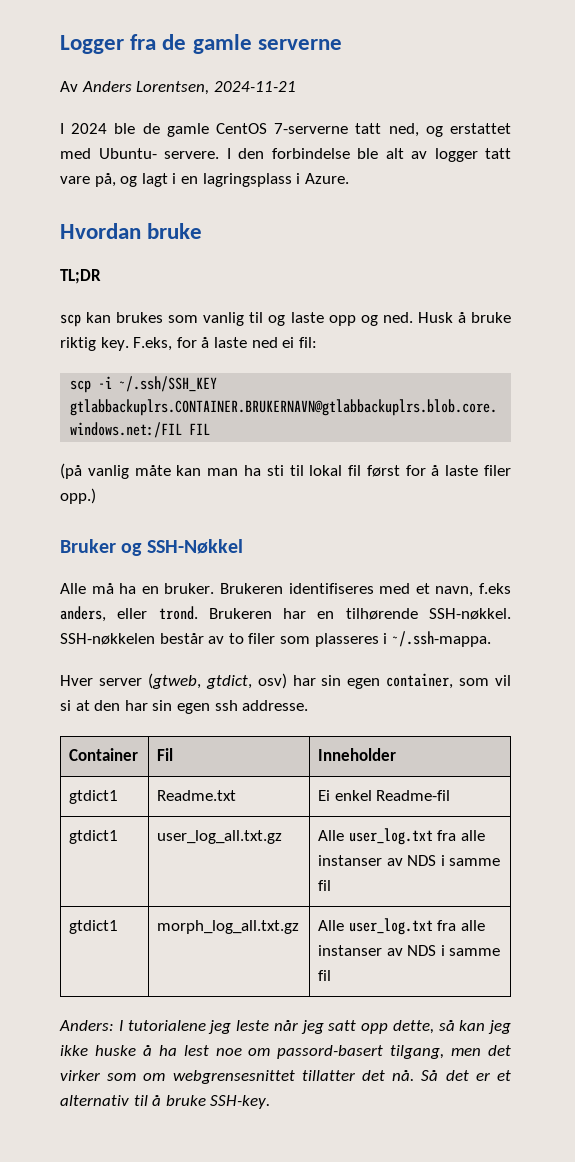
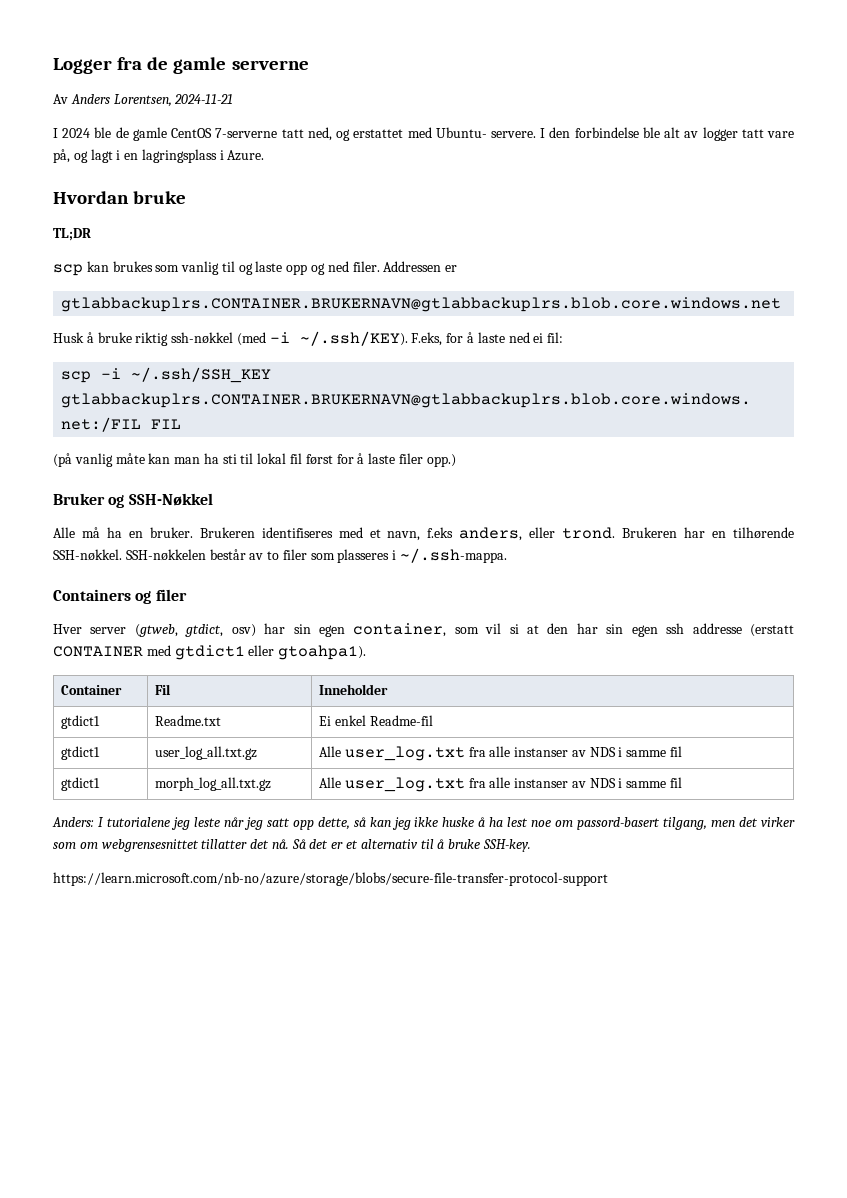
- scp kan brukes som vanlig til og laste opp og ned. Husk å bruke riktig key. F.eks, for å laste ned ei fil:
+ scp kan brukes som vanlig til og laste opp og ned filer. Addressen er
+ gtlabbackuplrs.CONTAINER.BRUKERNAVN@gtlabbackuplrs.blob.core.windows.net
+ Husk å bruke riktig ssh-nøkkel (med -i ~/.ssh/KEY). F.eks, for å laste ned ei fil:
+ Containers og filer
- Hver server (gtweb, gtdict, osv) har sin egen container, som vil si at den har sin egen ssh addresse.
+ Hver server (gtweb, gtdict, osv) har sin egen container, som vil si at den har sin egen ssh addresse (erstatt CONTAINER med gtdict1 eller gtoahpa1).
+ https://learn.microsoft.com/nb-no/azure/storage/blobs/secure-file-transfer-protocol-support

